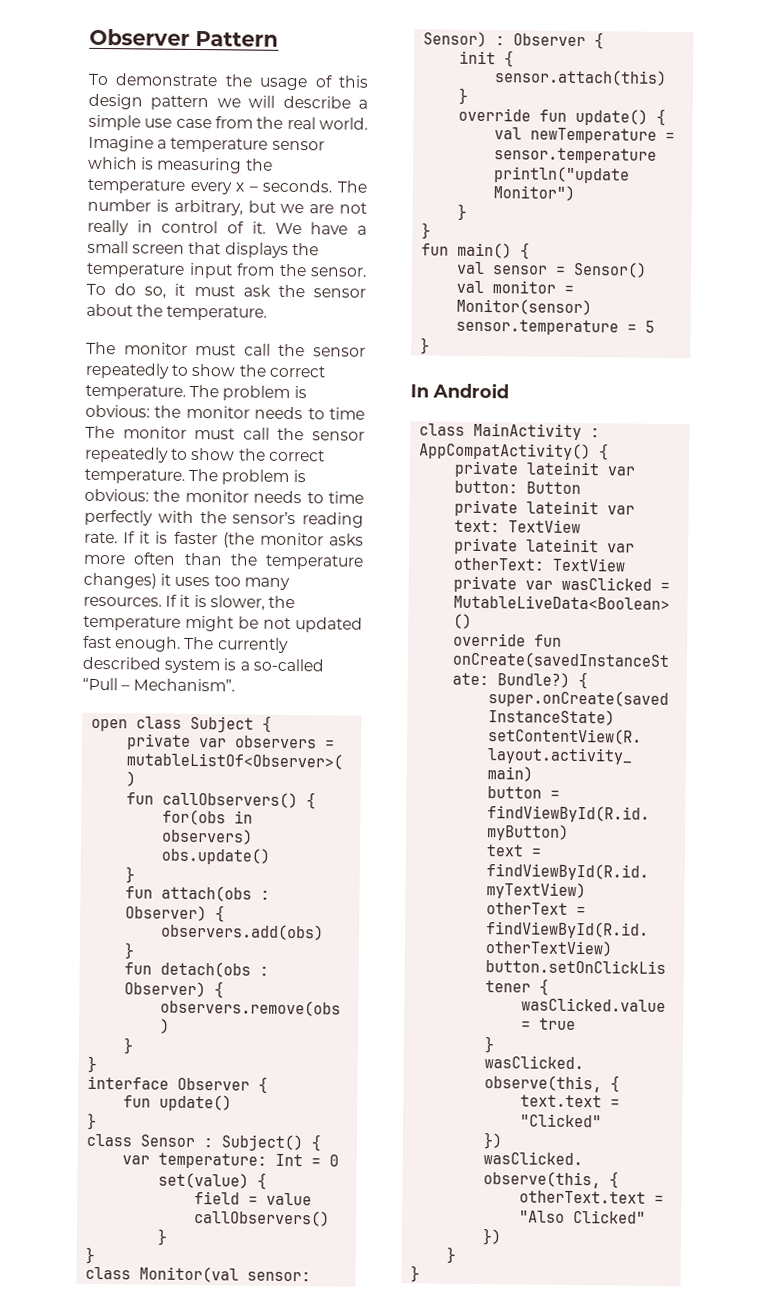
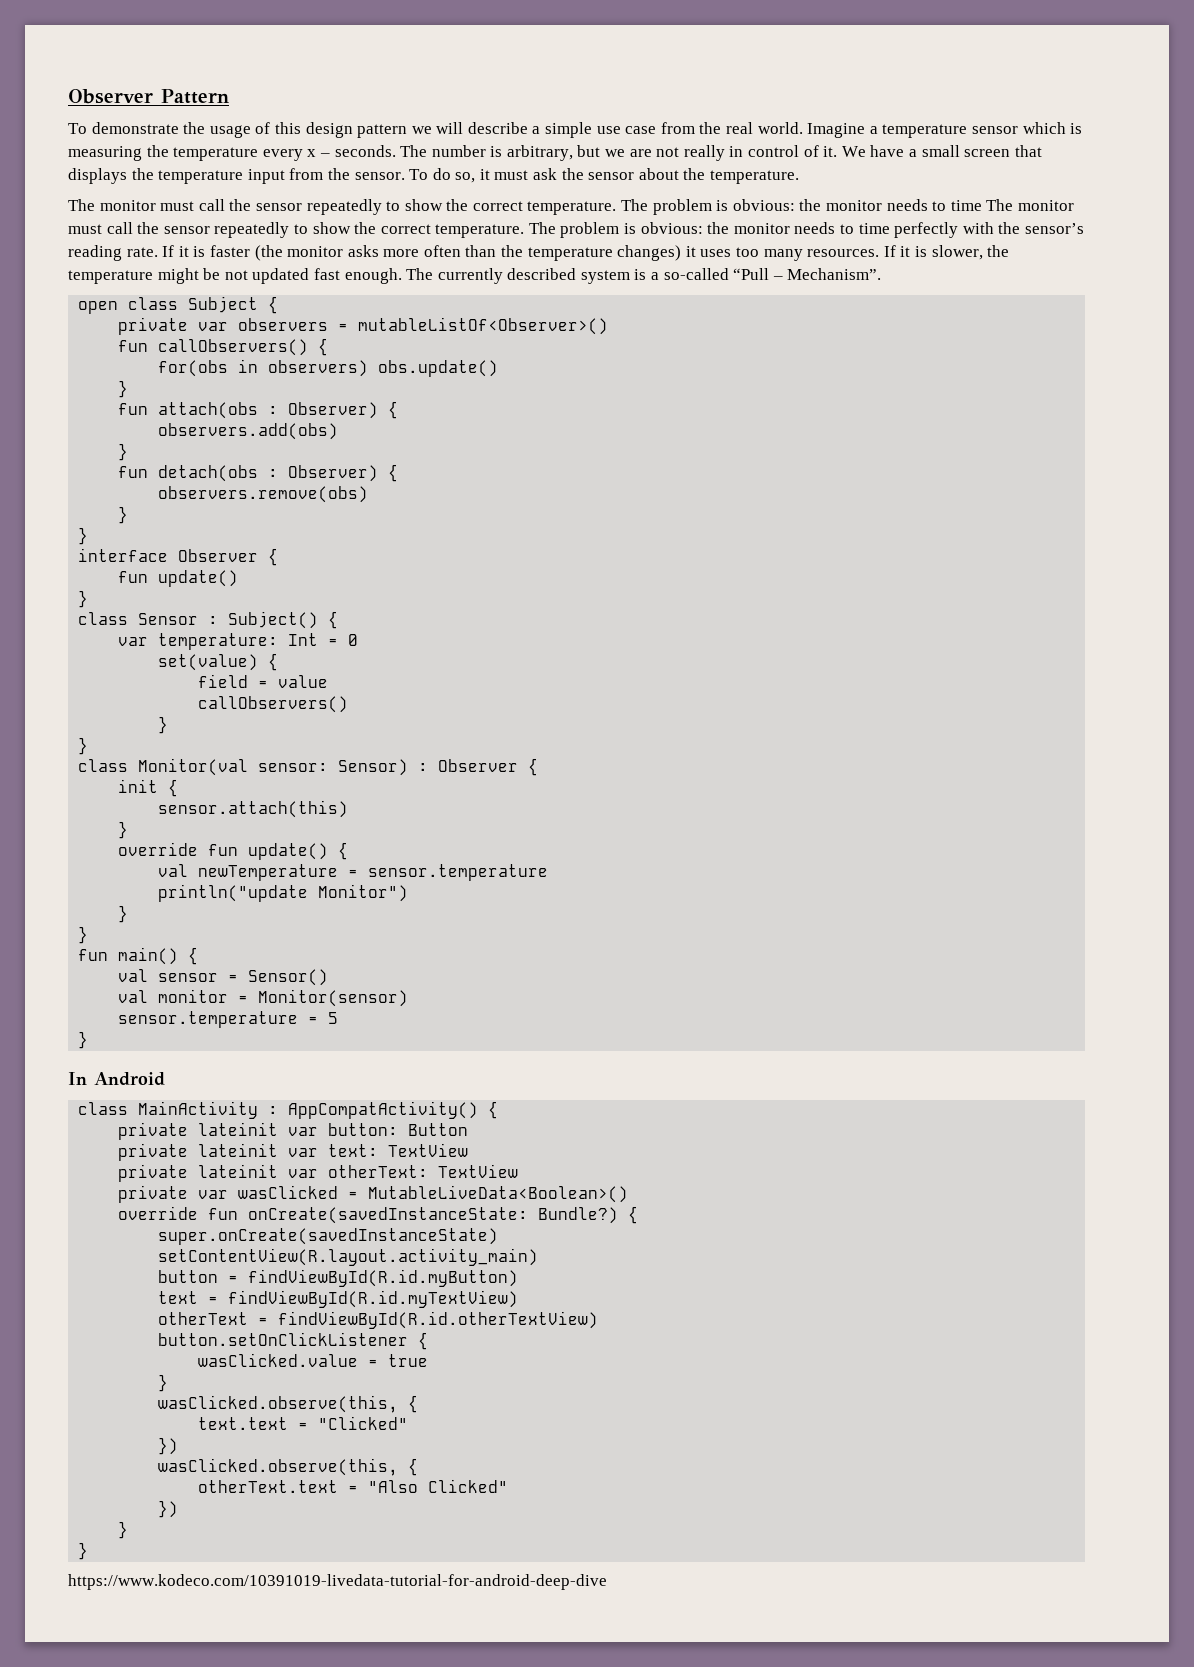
+ https://www.kodeco.com/10391019-livedata-tutorial-for-android-deep-dive

